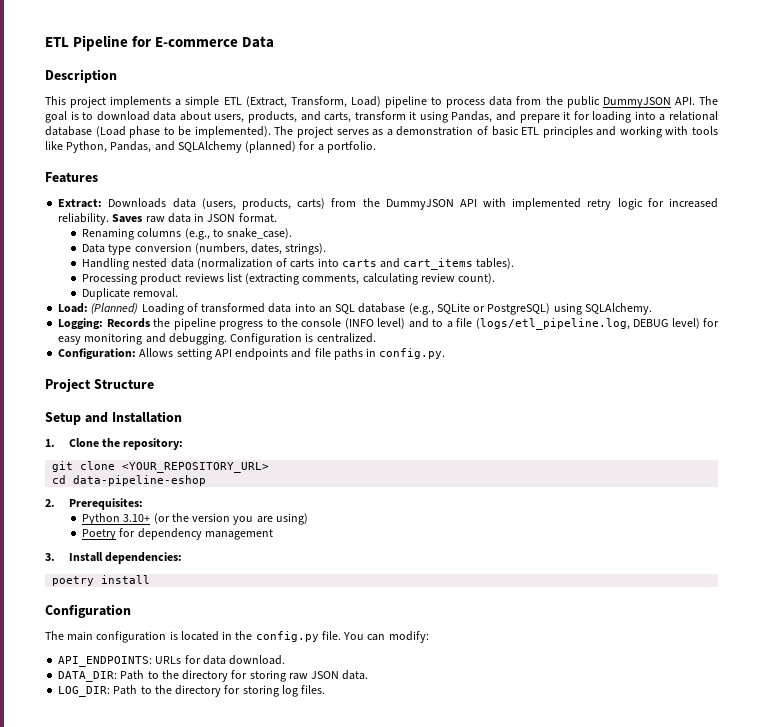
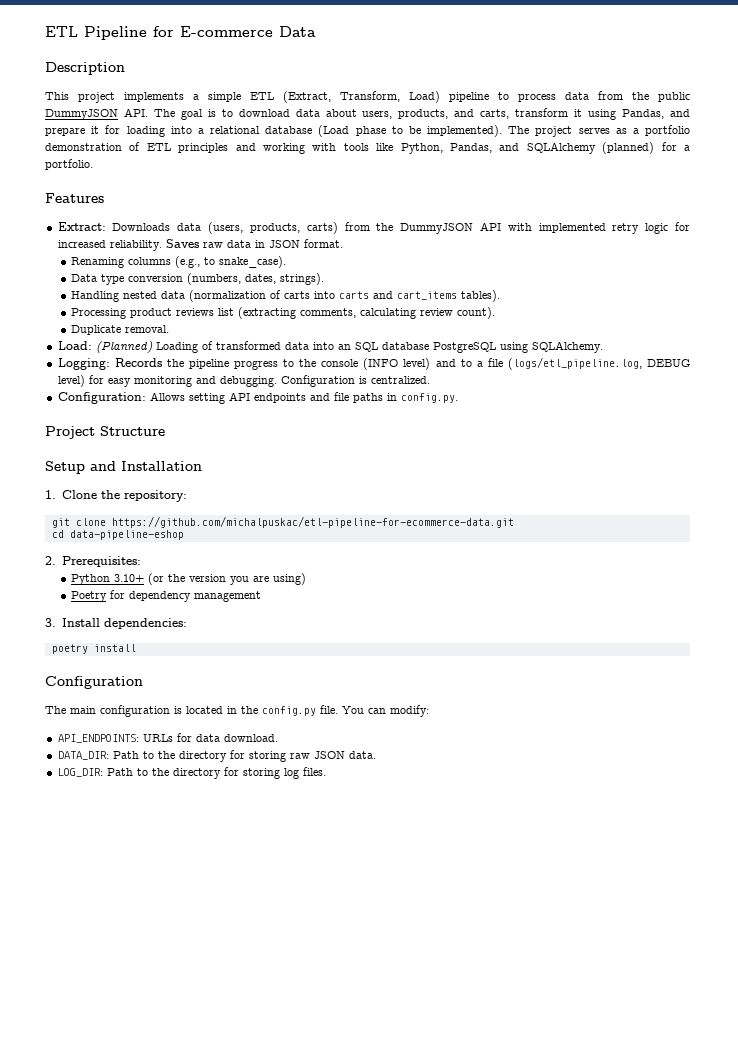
- The project serves as a demonstration of basic ETL principles and working with tools like Python, Pandas, and SQLAlchemy (planned) for a portfolio.
+ The project serves as a portfolio demonstration of ETL principles and working with tools like Python, Pandas, and SQLAlchemy (planned) for a portfolio.
- Load: (Planned) Loading of transformed data into an SQL database (e.g., SQLite or PostgreSQL) using SQLAlchemy.
+ Load: (Planned) Loading of transformed data into an SQL database PostgreSQL using SQLAlchemy.
- git clone <YOUR_REPOSITORY_URL>
+ git clone https://github.com/michalpuskac/etl-pipeline-for-ecommerce-data.git

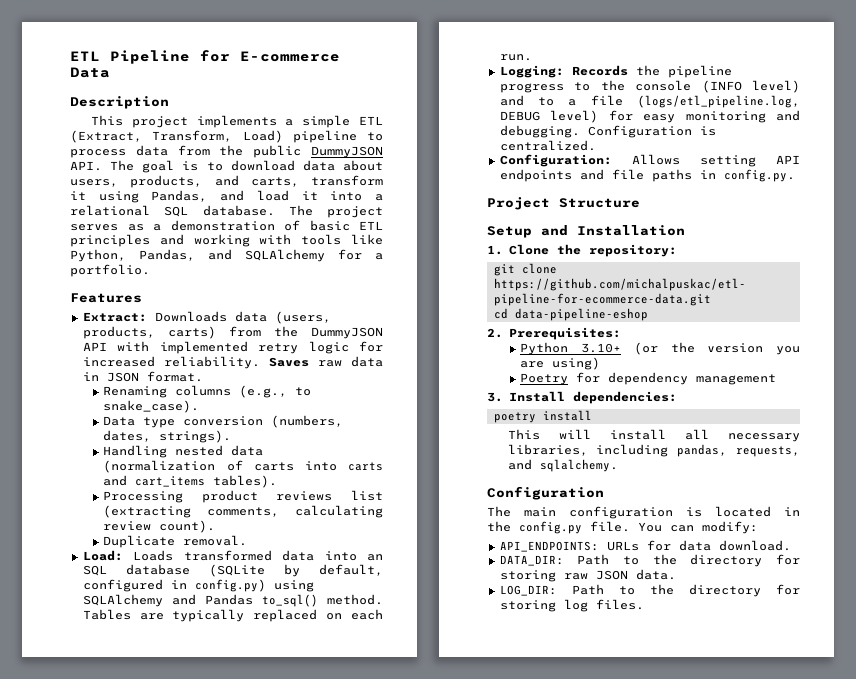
- This project implements a simple ETL (Extract, Transform, Load) pipeline to process data from the public DummyJSON API. The goal is to download data about users, products, and carts, transform it using Pandas, and prepare it for loading into a relational database (Load phase to be implemented).
+ This project implements a simple ETL (Extract, Transform, Load) pipeline to process data from the public DummyJSON API. The goal is to download data about users, products, and carts, transform it using Pandas, and load it into a relational SQL database.
- The project serves as a portfolio demonstration of ETL principles and working with tools like Python, Pandas, and SQLAlchemy (planned) for a portfolio.
+ The project serves as a demonstration of basic ETL principles and working with tools like Python, Pandas, and SQLAlchemy for a portfolio.
- Load: (Planned) Loading of transformed data into an SQL database PostgreSQL using SQLAlchemy.
+ Load: Loads transformed data into an SQL database (SQLite by default, configured in config.py) using SQLAlchemy and Pandas to_sql() method. Tables are typically replaced on each run.
+ This will install all necessary libraries, including pandas, requests, and sqlalchemy.

